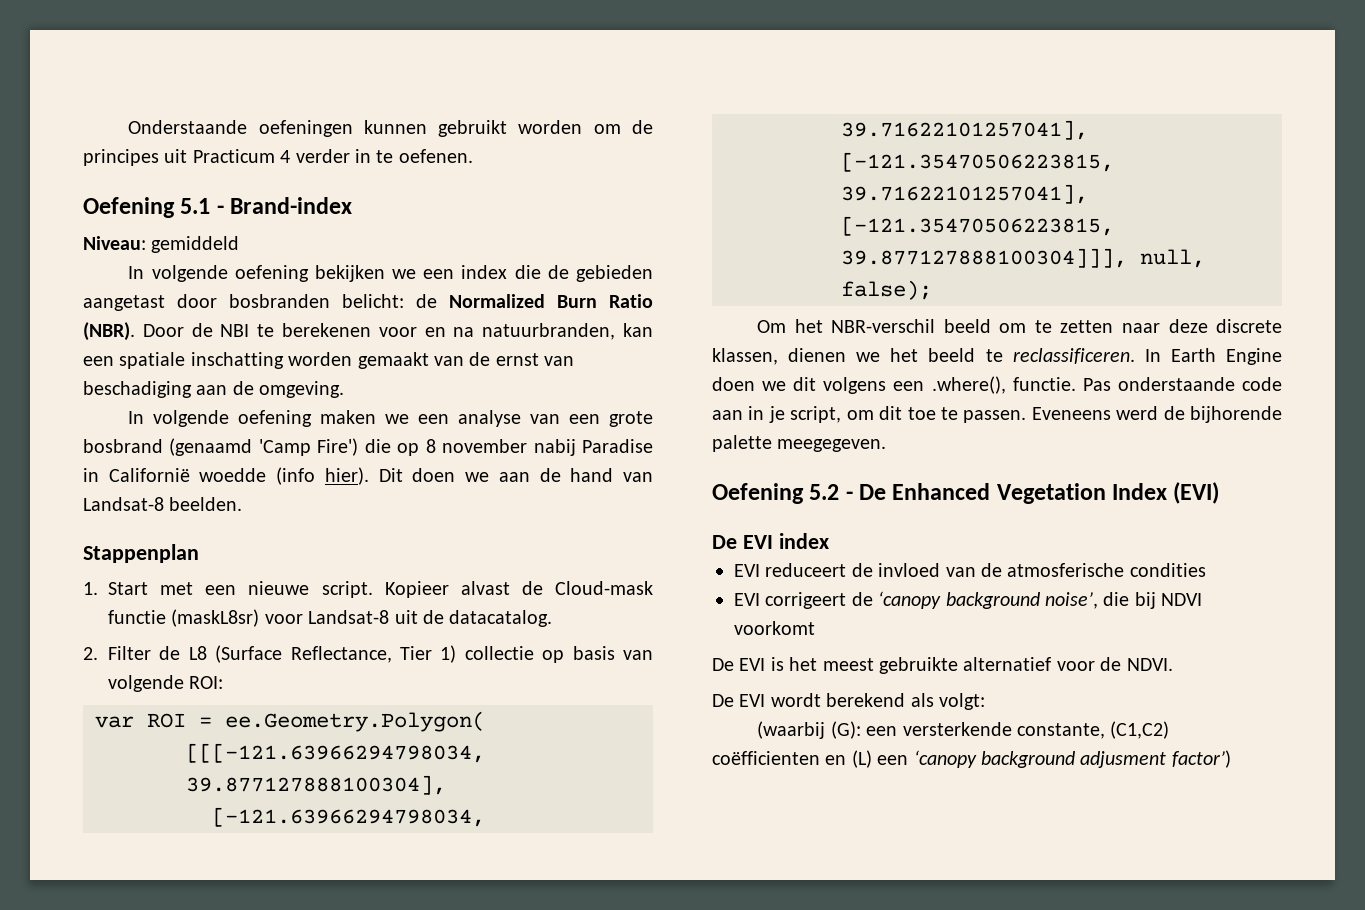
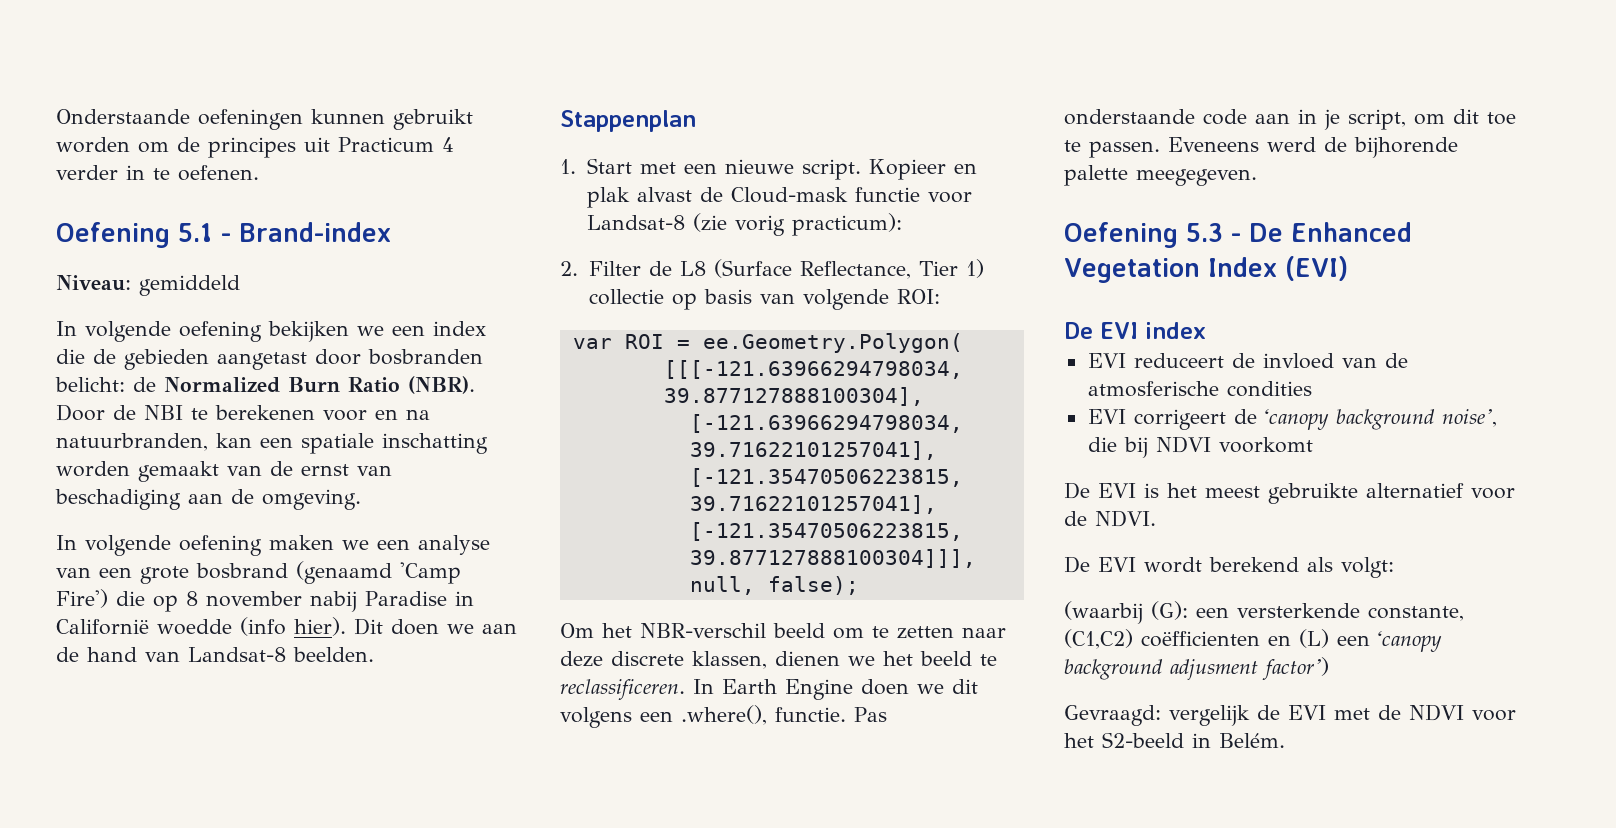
- Kopieer alvast de Cloud-mask functie (maskL8sr) voor Landsat-8 uit de datacatalog.
+ Kopieer en plak alvast de Cloud-mask functie voor Landsat-8 (zie vorig practicum):
- Oefening 5.2 - De Enhanced Vegetation Index (EVI)
+ Oefening 5.3 - De Enhanced Vegetation Index (EVI)
+ Gevraagd: vergelijk de EVI met de NDVI voor het S2-beeld in Belém.

